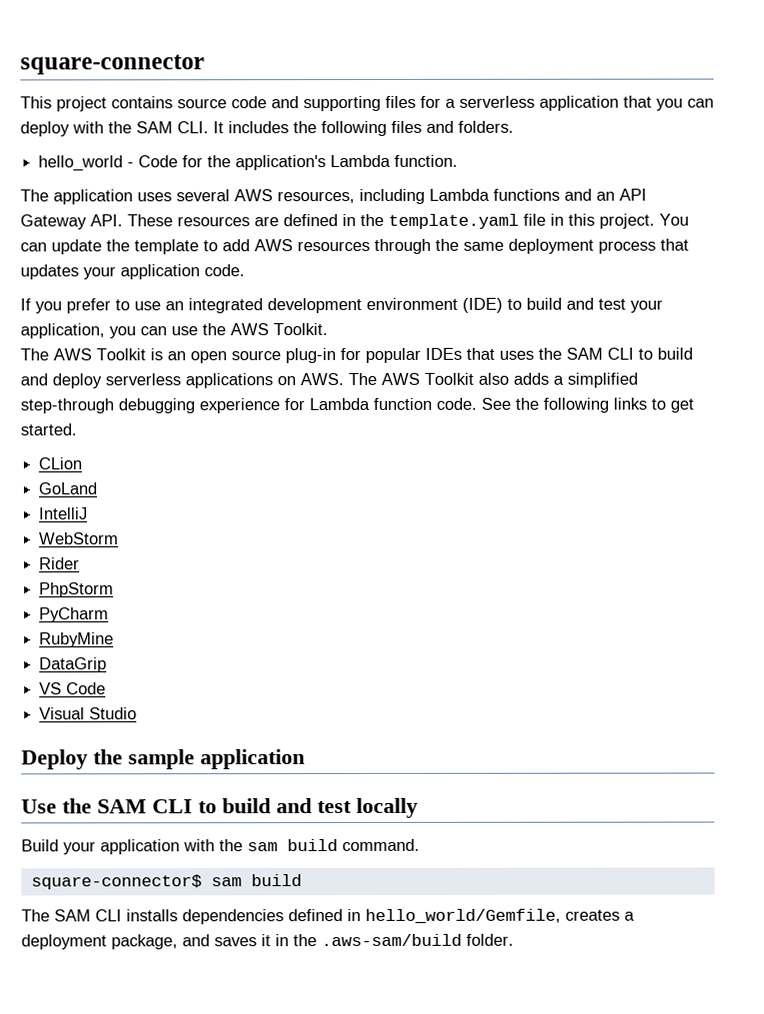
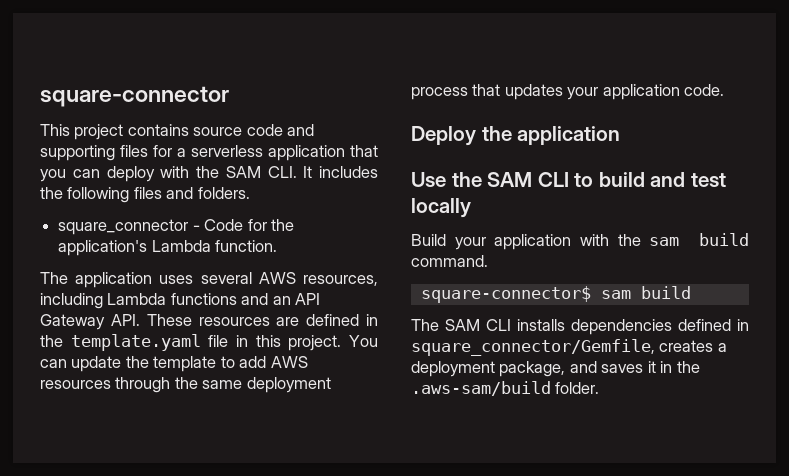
- hello_world - Code for the application's Lambda function.
+ square_connector - Code for the application's Lambda function.
- If you prefer to use an integrated development environment (IDE) to build and test your application, you can use the AWS Toolkit.
- The AWS Toolkit is an open source plug-in for popular IDEs that uses the SAM CLI to build and deploy serverless applications on AWS. The AWS Toolkit also adds a simplified step-through debugging experience for Lambda function code. See the following links to get started.
- CLion
- GoLand
- IntelliJ
- WebStorm
- Rider
- PhpStorm
- PyCharm
- RubyMine
- DataGrip
- VS Code
- Visual Studio
- Deploy the sample application
+ Deploy the application
- The SAM CLI installs dependencies defined in hello_world/Gemfile, creates a deployment package, and saves it in the .aws-sam/build folder.
+ The SAM CLI installs dependencies defined in square_connector/Gemfile, creates a deployment package, and saves it in the .aws-sam/build folder.

